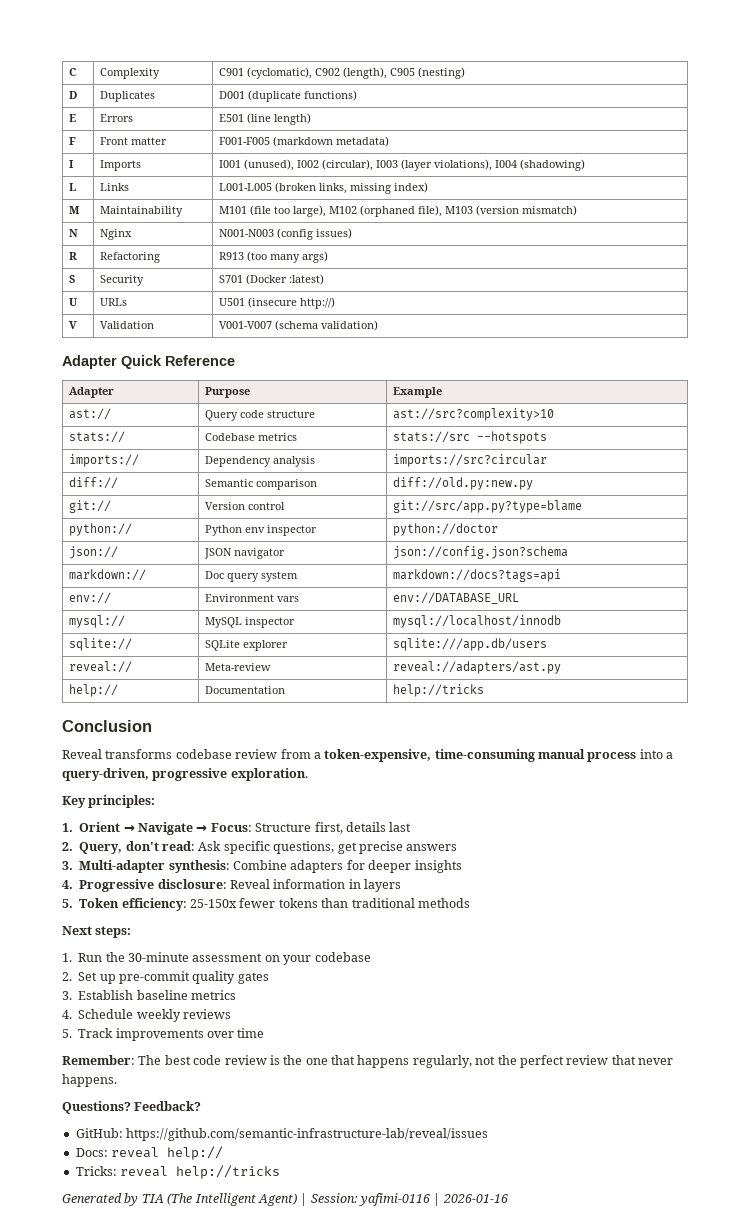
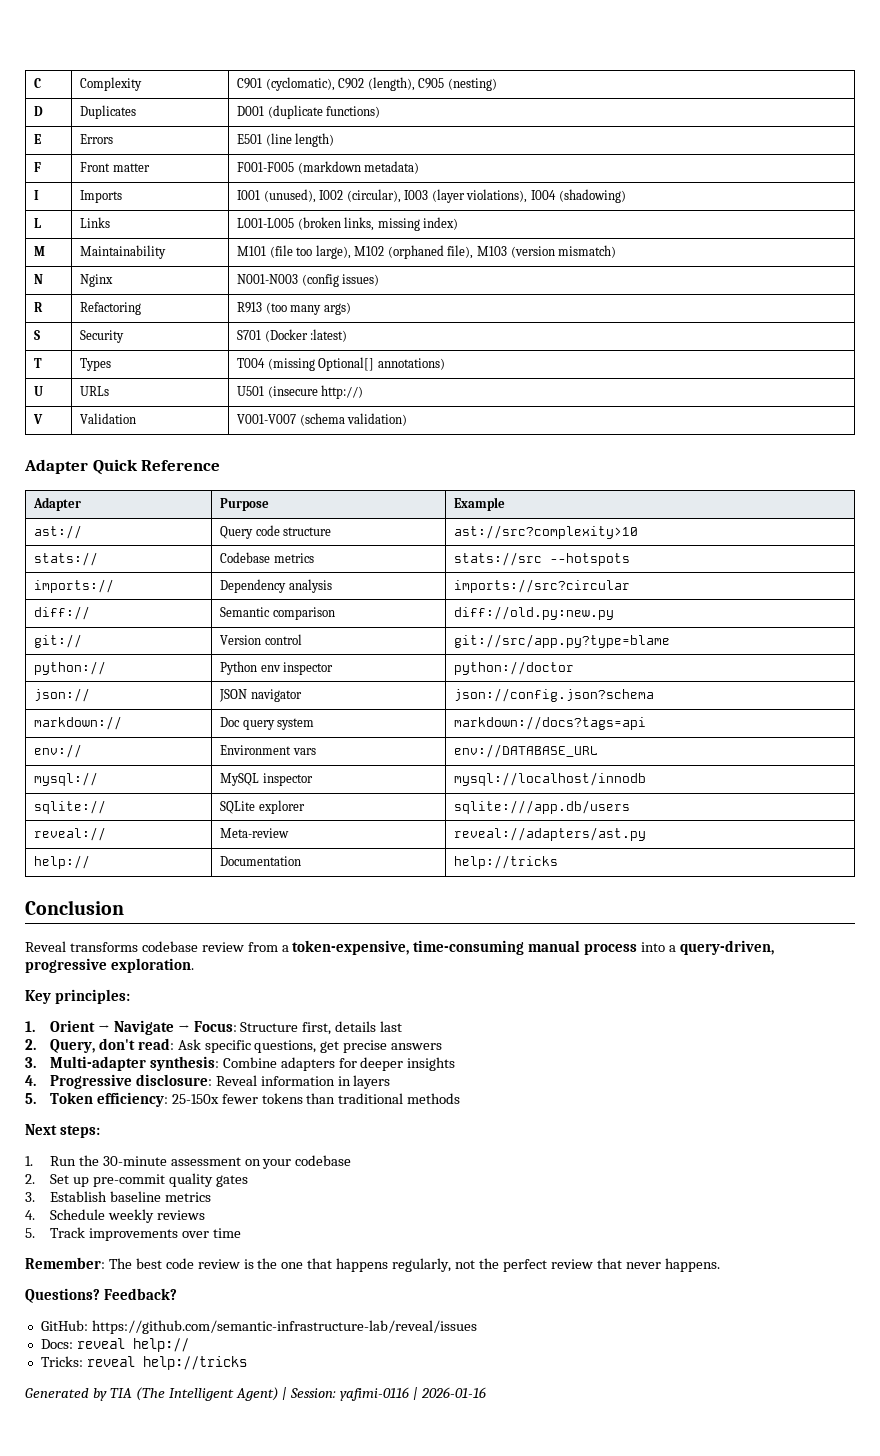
+ T | Types | T004 (missing Optional[] annotations)

